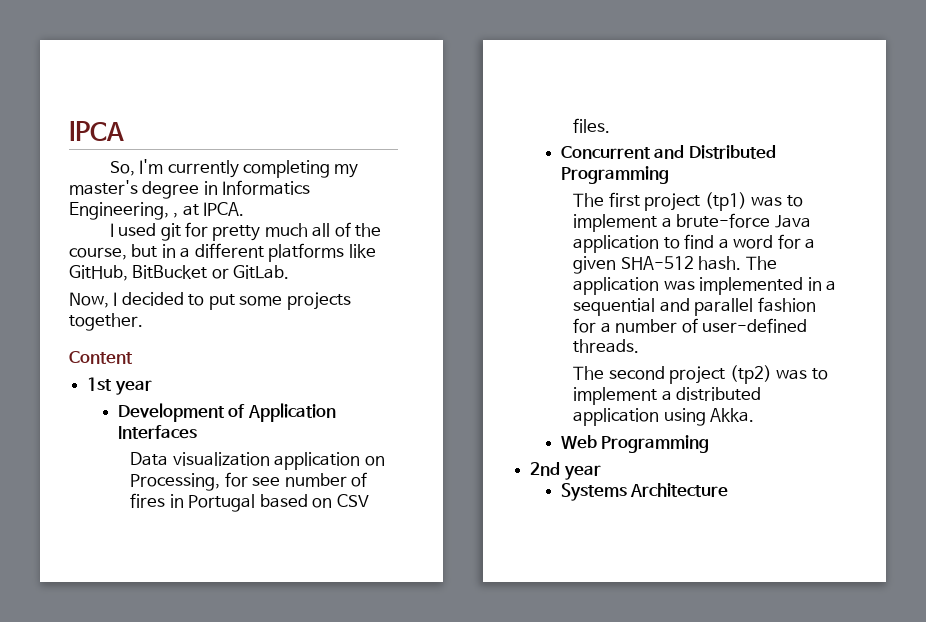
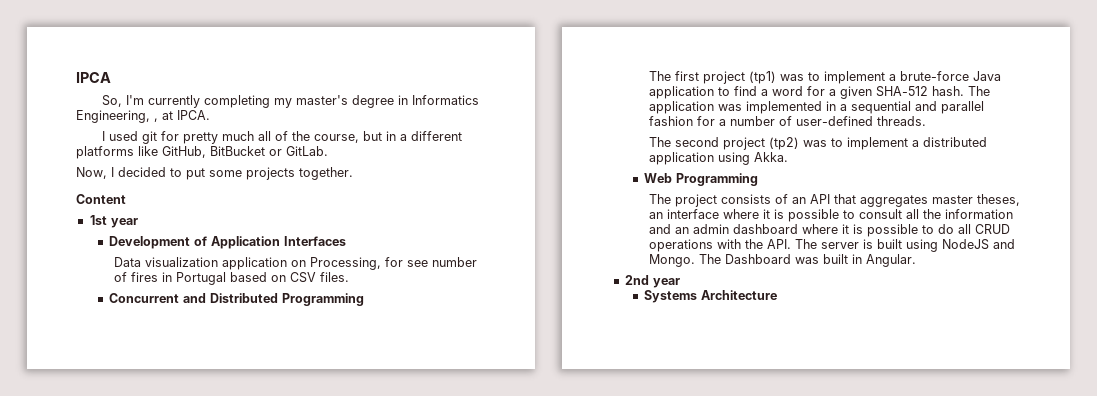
+ The project consists of an API that aggregates master theses, an interface where it is possible to consult all the information and an admin dashboard where it is possible to do all CRUD operations with the API. The server is built using NodeJS and Mongo. The Dashboard was built in Angular.

